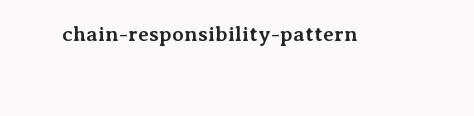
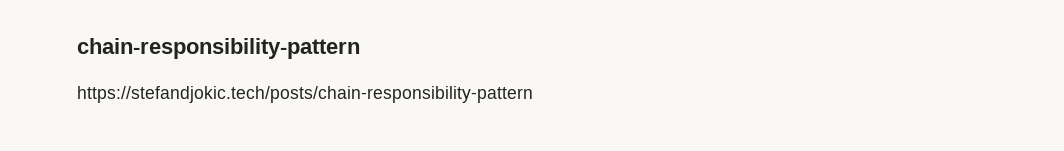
+ https://stefandjokic.tech/posts/chain-responsibility-pattern

